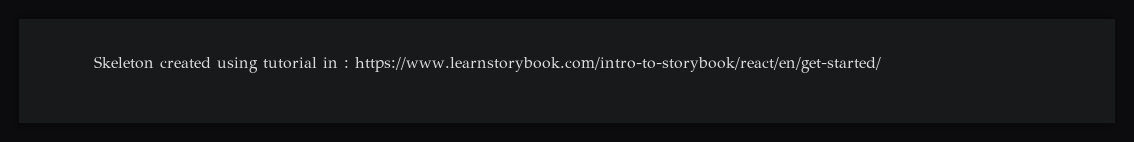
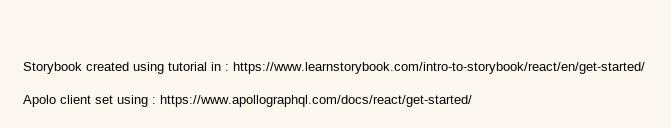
- Skeleton created using tutorial in : https://www.learnstorybook.com/intro-to-storybook/react/en/get-started/
+ Storybook created using tutorial in : https://www.learnstorybook.com/intro-to-storybook/react/en/get-started/
+ Apolo client set using : https://www.apollographql.com/docs/react/get-started/

